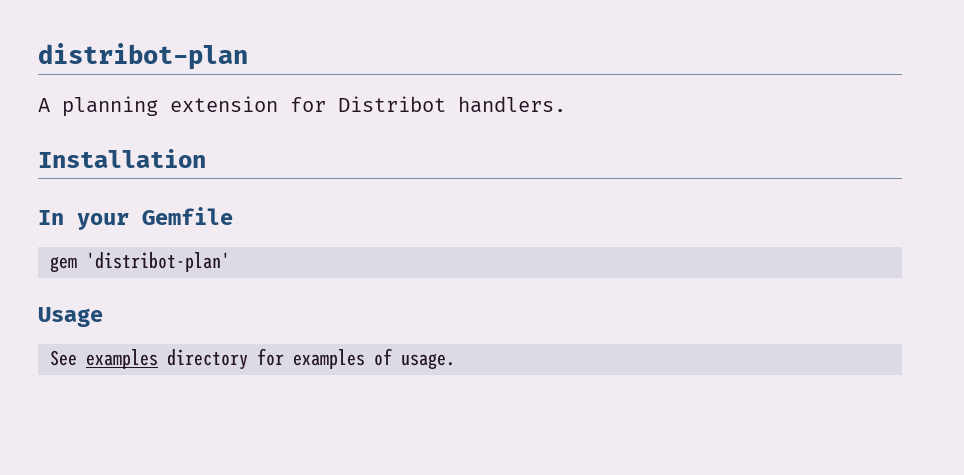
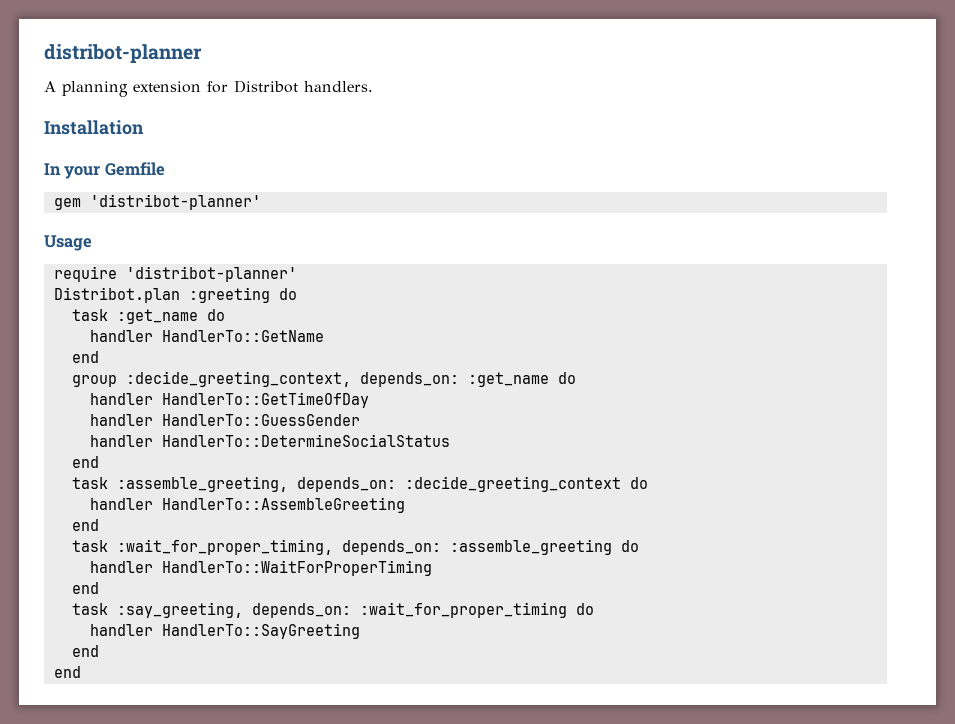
- distribot-plan
+ distribot-planner
- gem 'distribot-plan'
+ gem 'distribot-planner'
- See examples directory for examples of usage.
+ require 'distribot-planner'
+ Distribot.plan :greeting do
+ task :get_name do
+ handler HandlerTo::GetName
+ end
+ group :decide_greeting_context, depends_on: :get_name do
+ handler HandlerTo::GetTimeOfDay
+ handler HandlerTo::GuessGender
+ handler HandlerTo::DetermineSocialStatus
+ end
+ task :assemble_greeting, depends_on: :decide_greeting_context do
+ handler HandlerTo::AssembleGreeting
+ end
+ task :wait_for_proper_timing, depends_on: :assemble_greeting do
+ handler HandlerTo::WaitForProperTiming
+ end
+ task :say_greeting, depends_on: :wait_for_proper_timing do
+ handler HandlerTo::SayGreeting
+ end
+ end

